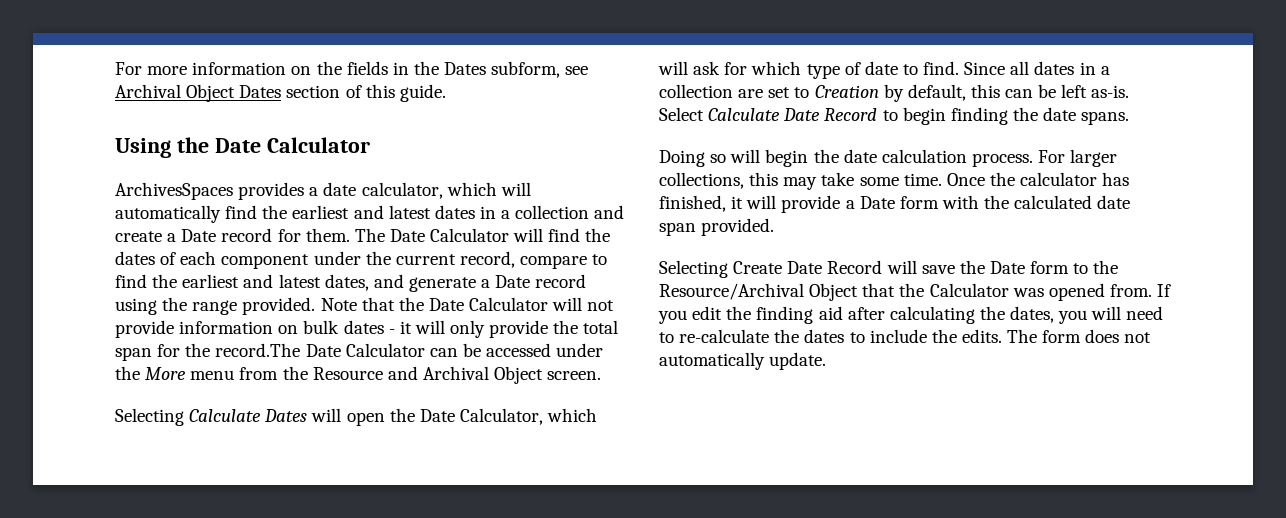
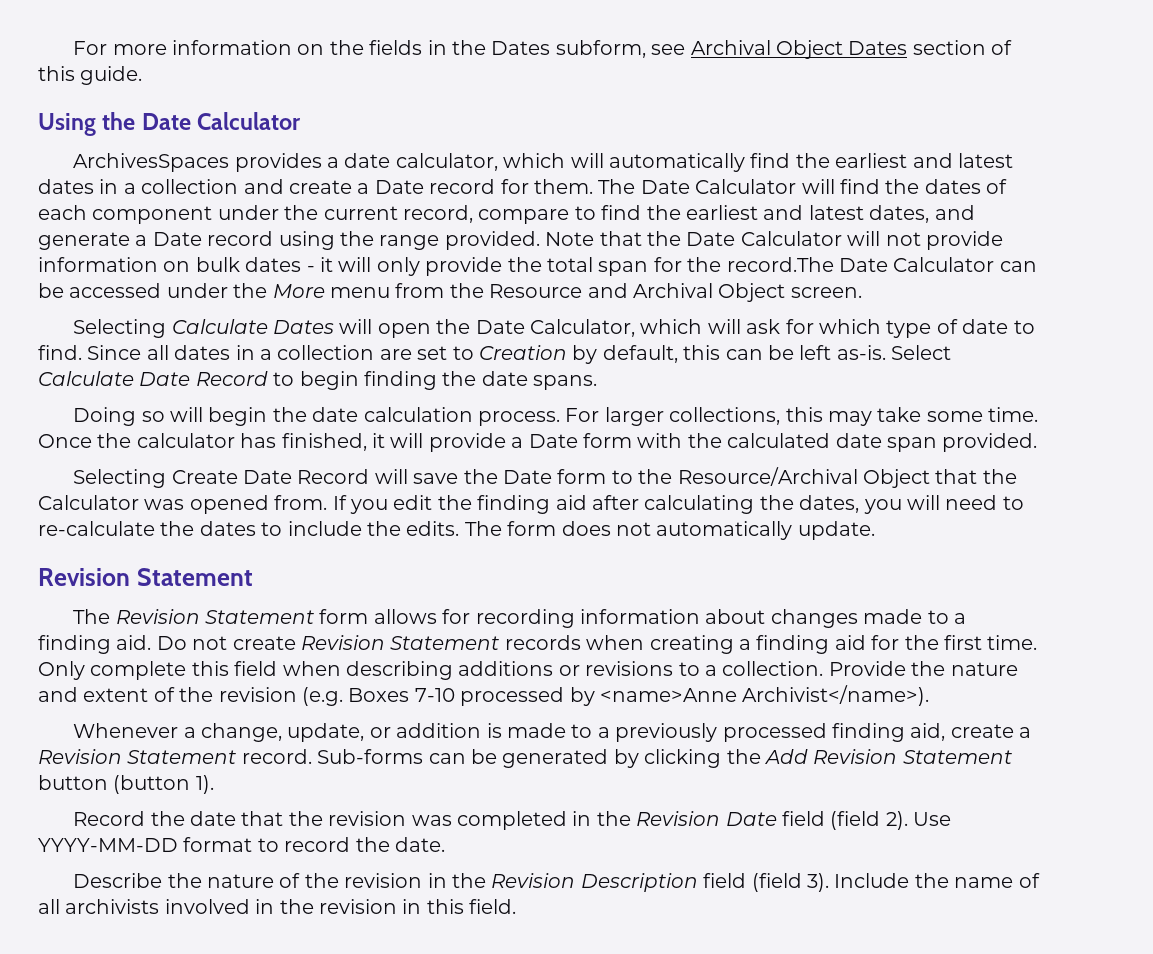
  The form does not automatically update.
+ Revision Statement
+ The Revision Statement form allows for recording information about changes made to a finding aid. Do not create Revision Statement records when creating a finding aid for the first time. Only complete this field when describing additions or revisions to a collection. Provide the nature and extent of the revision (e.g. Boxes 7-10 processed by <name>Anne Archivist</name>).
+ Whenever a change, update, or addition is made to a previously processed finding aid, create a Revision Statement record. Sub-forms can be generated by clicking the Add Revision Statement button (button 1).
+ Record the date that the revision was completed in the Revision Date field (field 2). Use YYYY-MM-DD format to record the date.
+ Describe the nature of the revision in the Revision Description field (field 3). Include the name of all archivists involved in the revision in this field.

